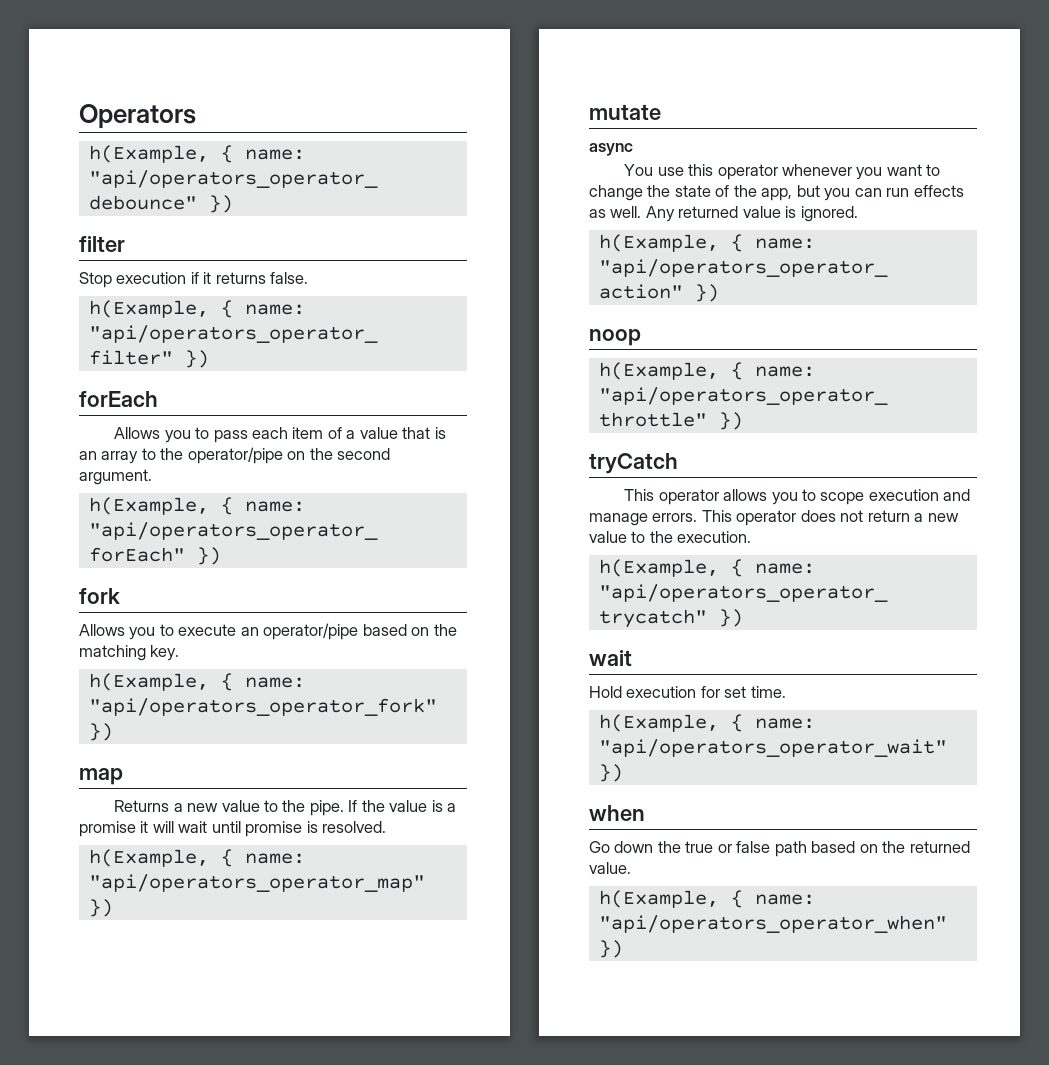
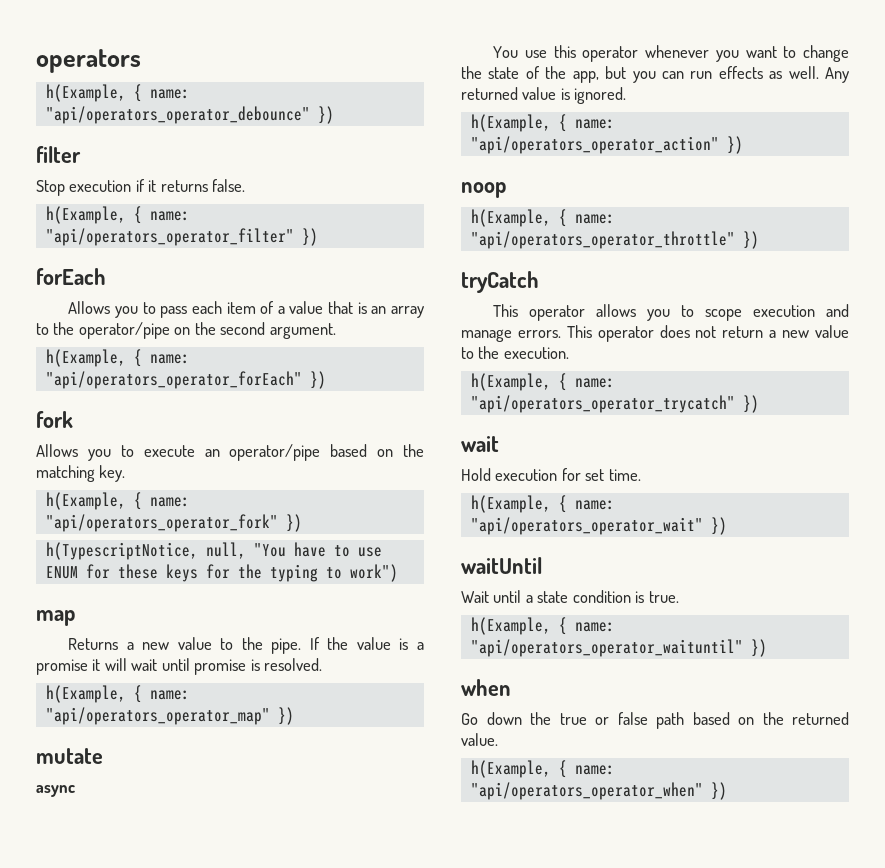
- Operators
+ operators
+ h(TypescriptNotice, null, "You have to use ENUM for these keys for the typing to work")
+ waitUntil
+ Wait until a state condition is true.
+ h(Example, { name: "api/operators_operator_waituntil" })

